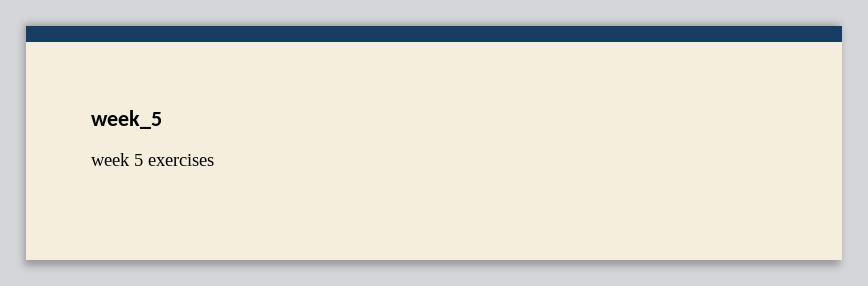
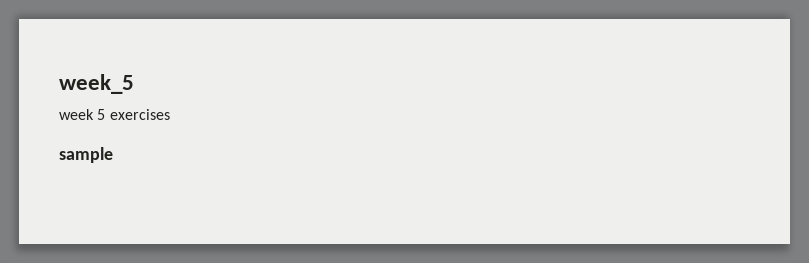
+ sample

